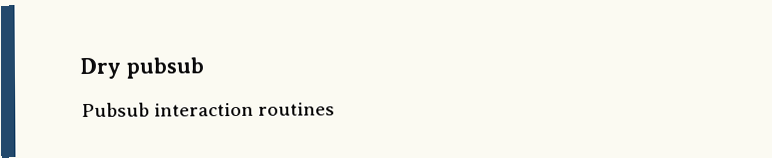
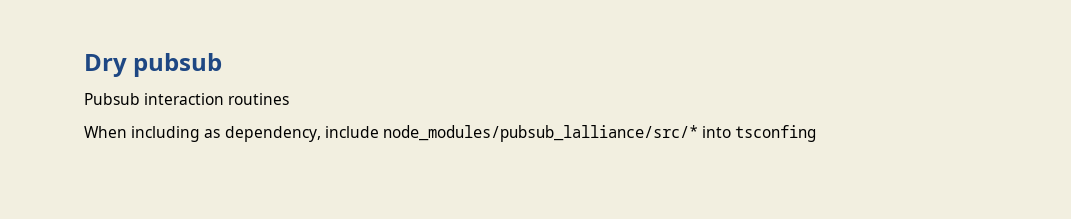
+ When including as dependency, include node_modules/pubsub_lalliance/src/* into tsconfing

